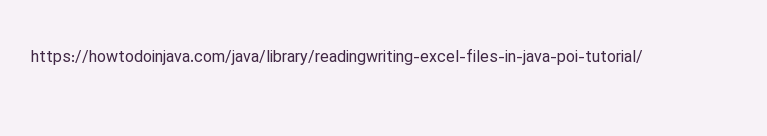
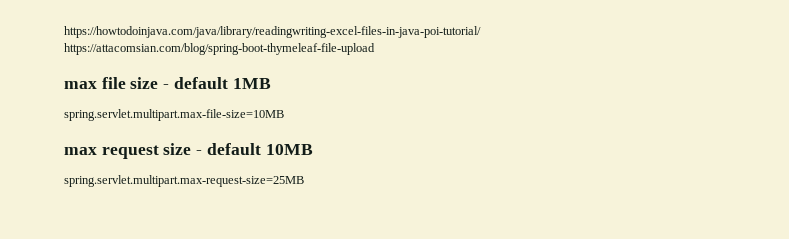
- https://howtodoinjava.com/java/library/readingwriting-excel-files-in-java-poi-tutorial/
+ https://howtodoinjava.com/java/library/readingwriting-excel-files-in-java-poi-tutorial/ https://attacomsian.com/blog/spring-boot-thymeleaf-file-upload
+ max file size - default 1MB
+ spring.servlet.multipart.max-file-size=10MB
+ max request size - default 10MB
+ spring.servlet.multipart.max-request-size=25MB

